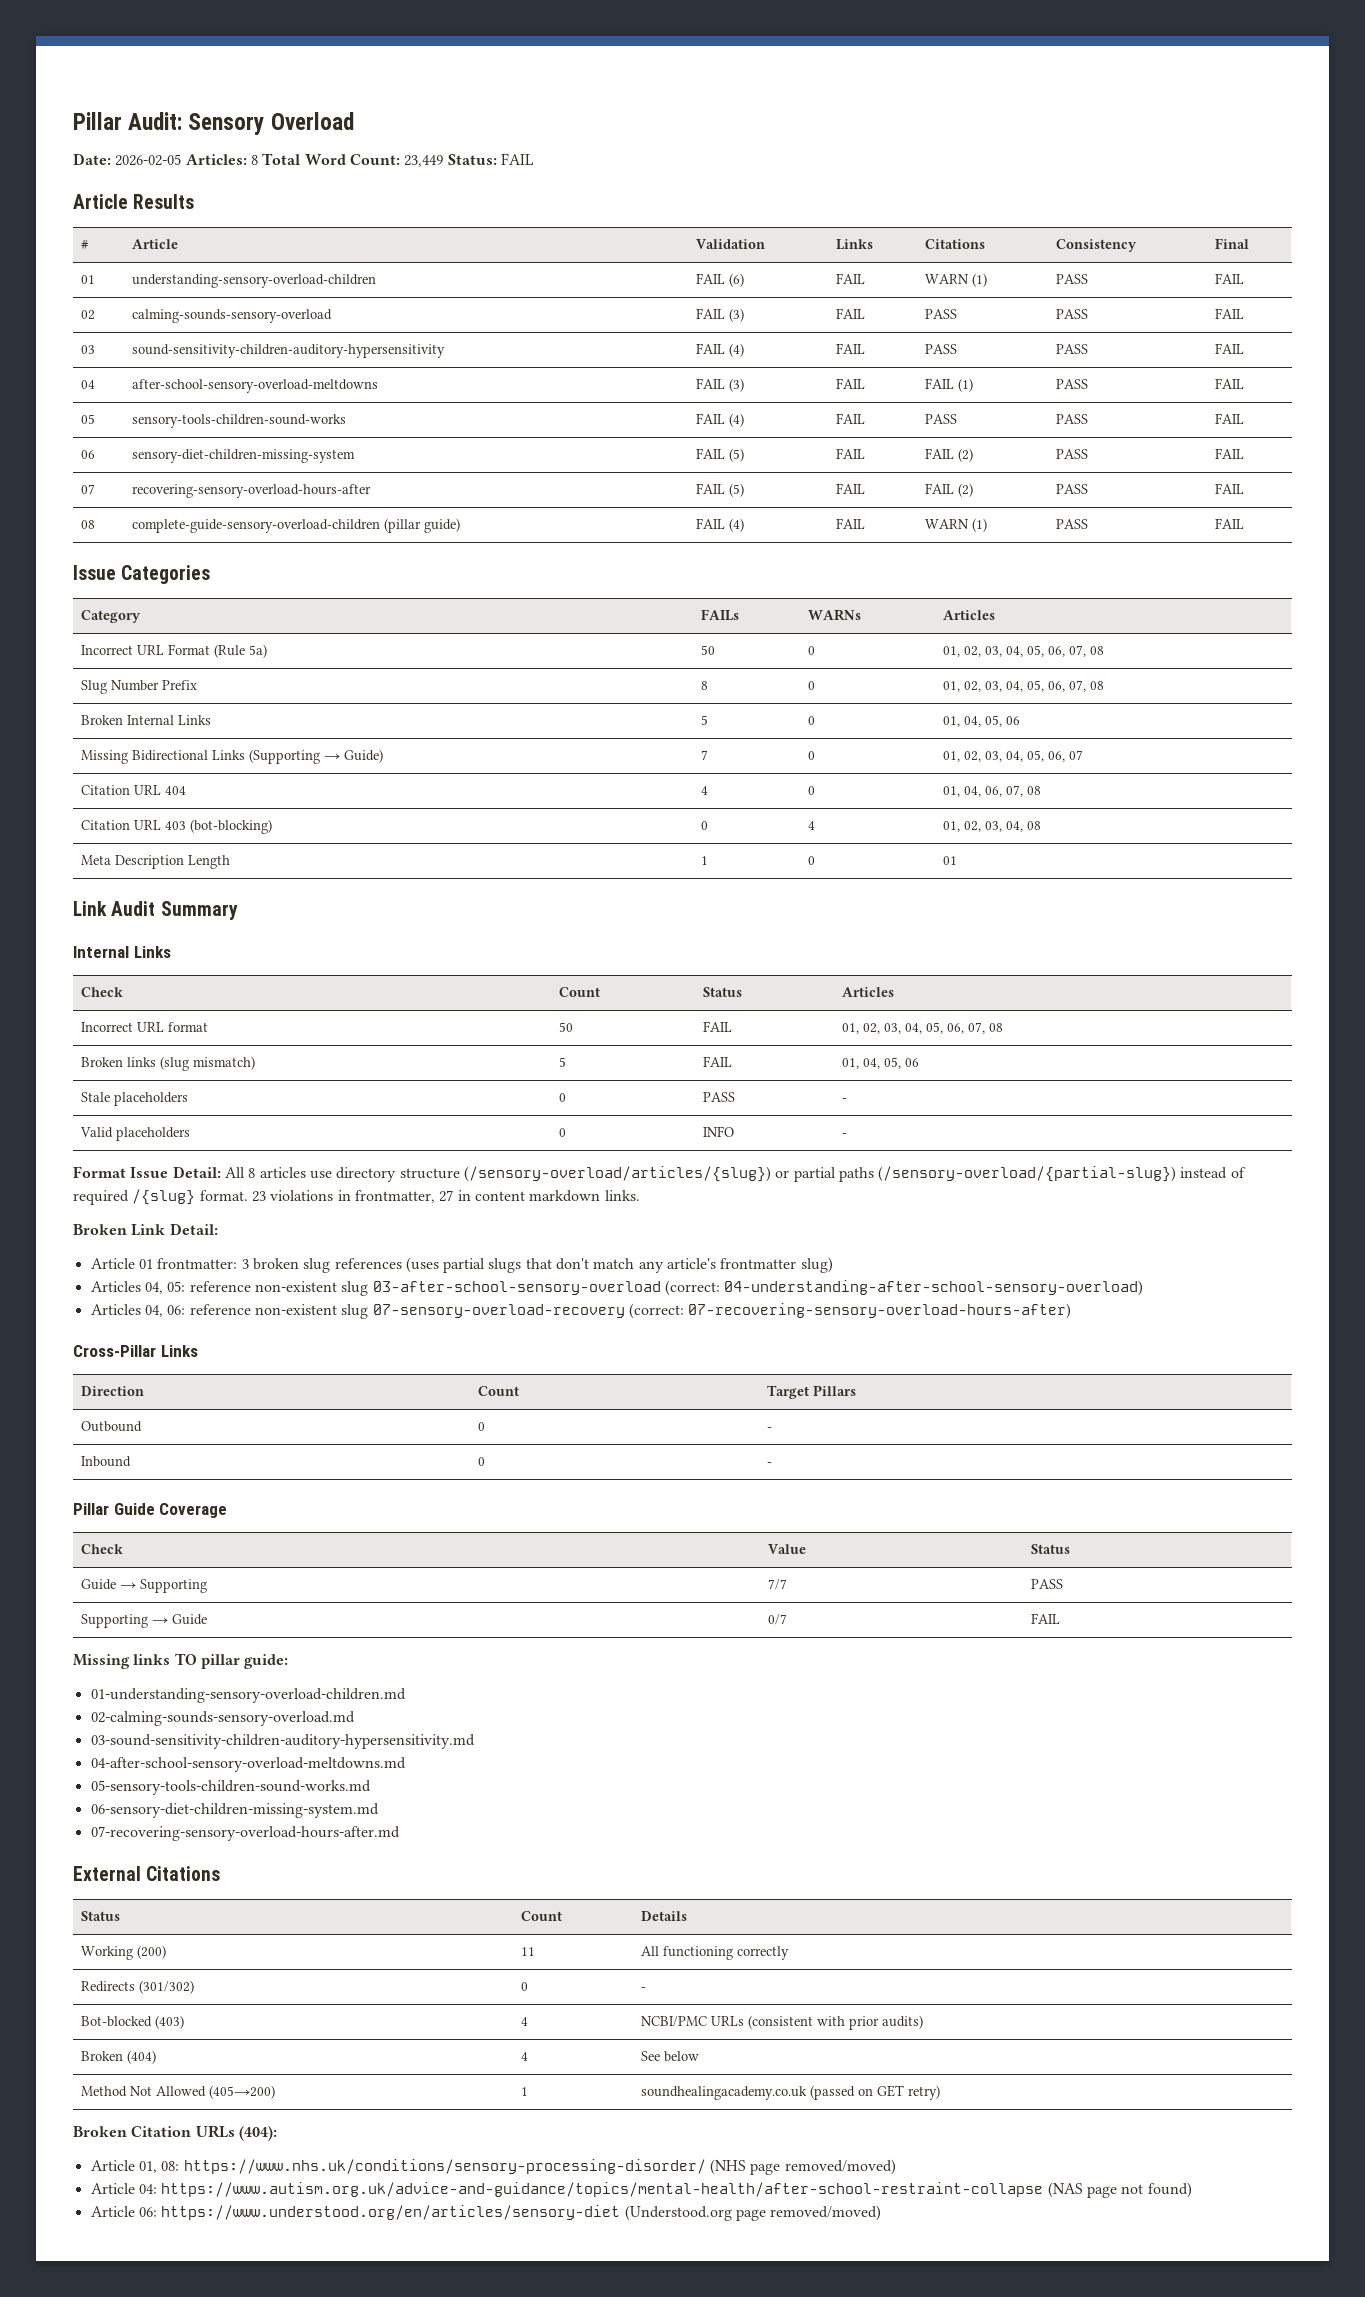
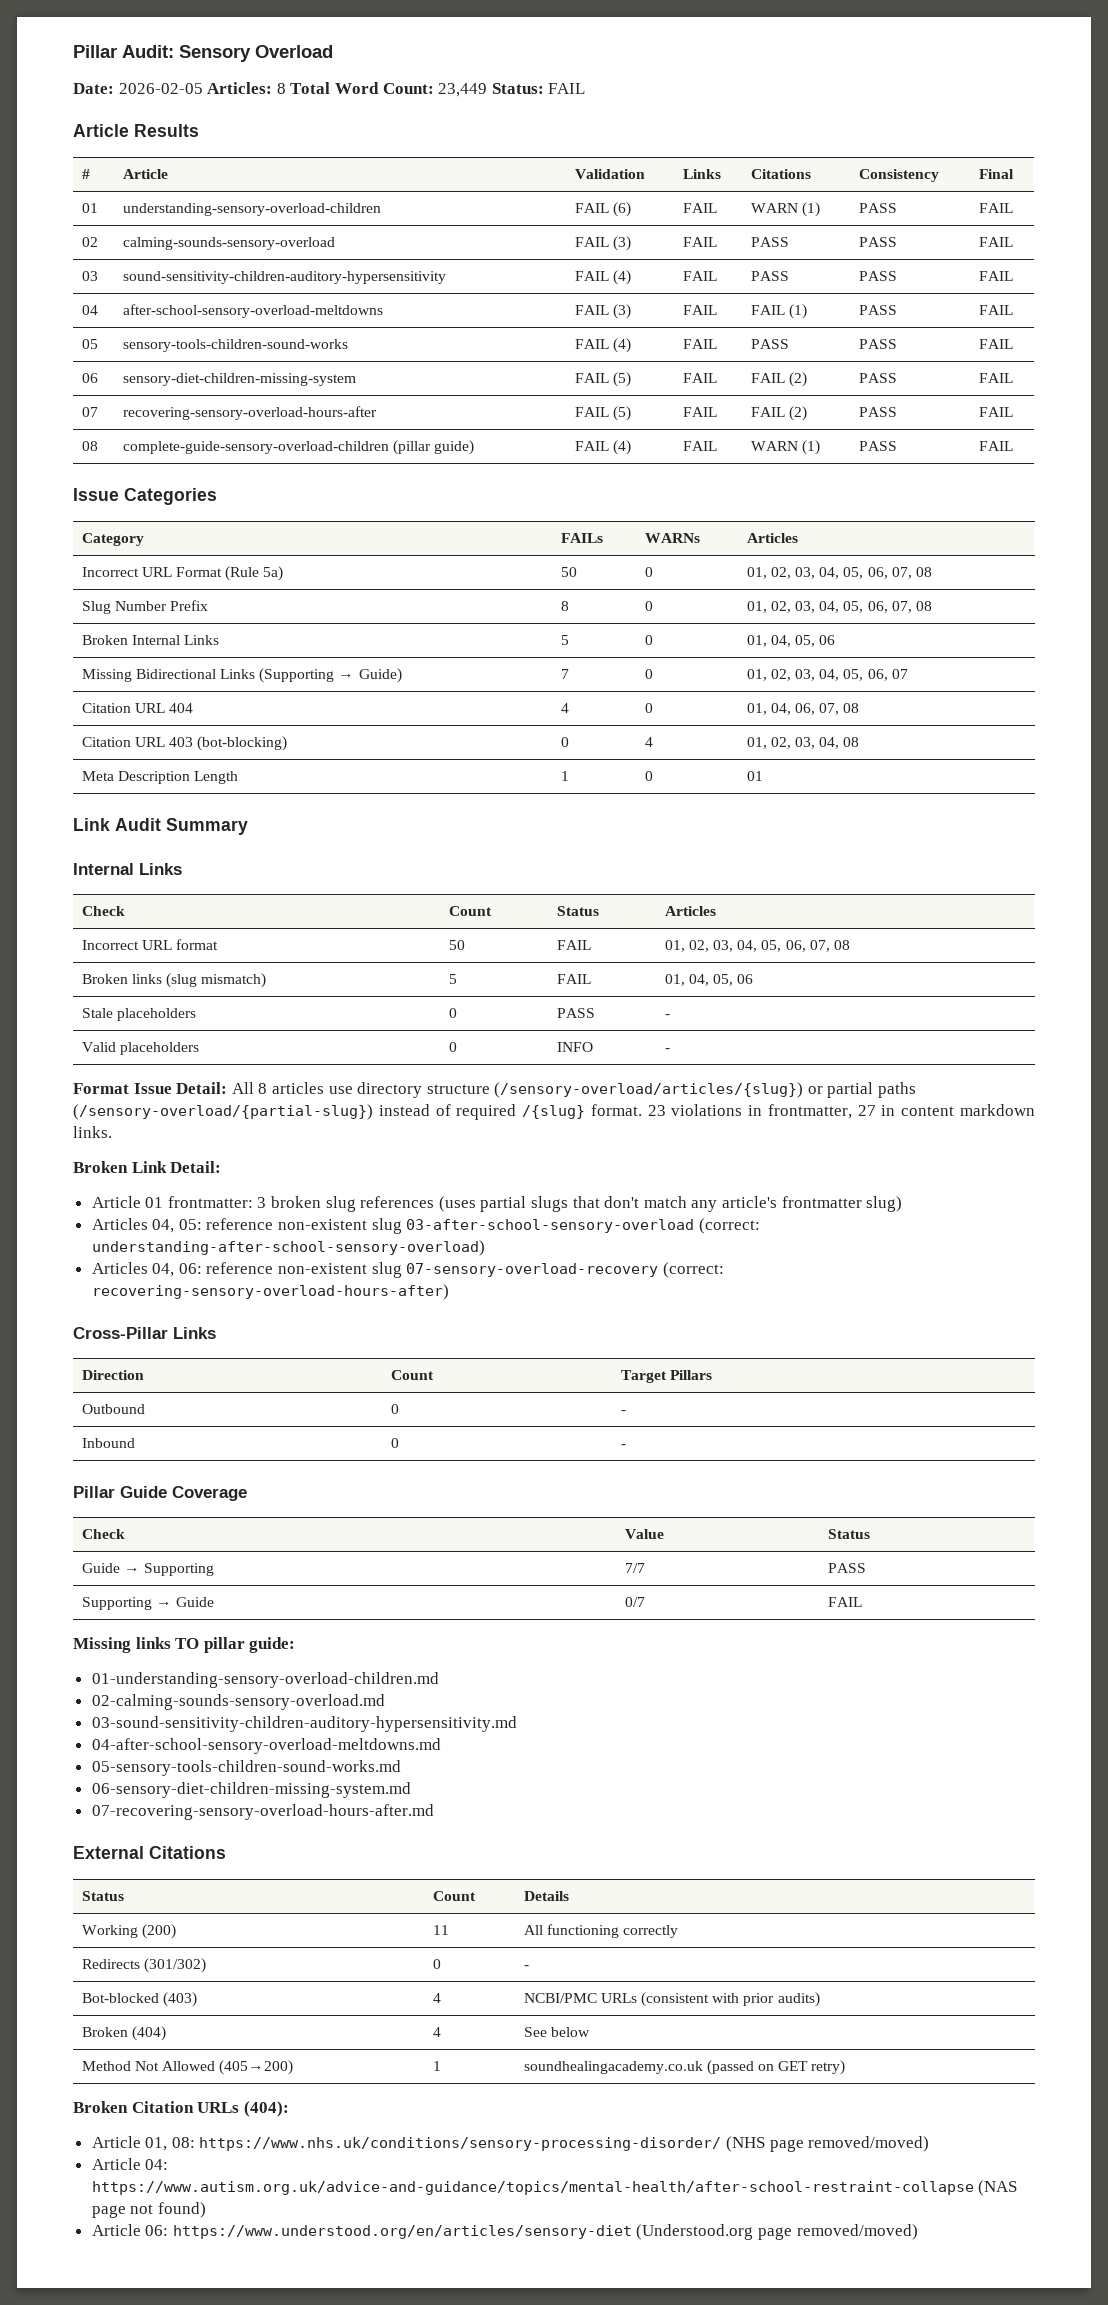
- Articles 04, 05: reference non-existent slug 03-after-school-sensory-overload (correct: 04-understanding-after-school-sensory-overload)
+ Articles 04, 05: reference non-existent slug 03-after-school-sensory-overload (correct: understanding-after-school-sensory-overload)
- Articles 04, 06: reference non-existent slug 07-sensory-overload-recovery (correct: 07-recovering-sensory-overload-hours-after)
+ Articles 04, 06: reference non-existent slug 07-sensory-overload-recovery (correct: recovering-sensory-overload-hours-after)

